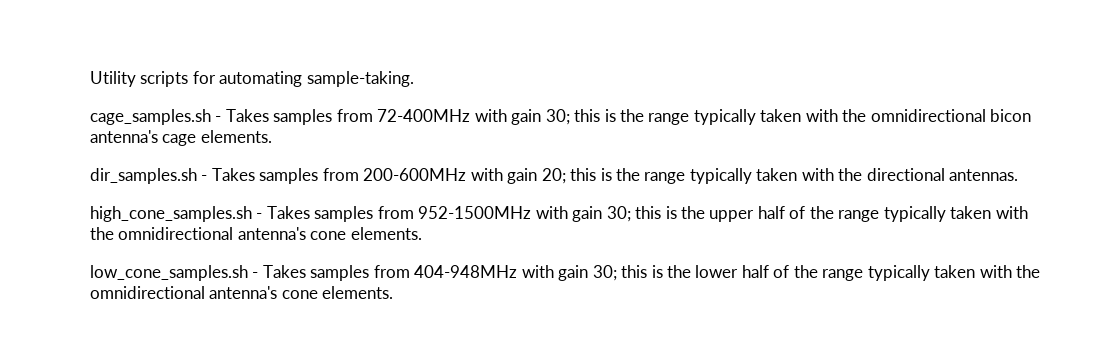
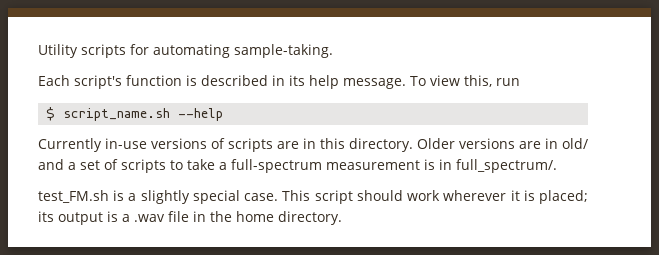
- cage_samples.sh - Takes samples from 72-400MHz with gain 30; this is the range typically taken with the omnidirectional bicon antenna's cage elements.
- dir_samples.sh - Takes samples from 200-600MHz with gain 20; this is the range typically taken with the directional antennas.
- high_cone_samples.sh - Takes samples from 952-1500MHz with gain 30; this is the upper half of the range typically taken with the omnidirectional antenna's cone elements.
- low_cone_samples.sh - Takes samples from 404-948MHz with gain 30; this is the lower half of the range typically taken with the omnidirectional antenna's cone elements.
+ Each script's function is described in its help message. To view this, run
+ $ script_name.sh --help
+ Currently in-use versions of scripts are in this directory. Older versions are in old/ and a set of scripts to take a full-spectrum measurement is in full_spectrum/.
+ test_FM.sh is a slightly special case. This script should work wherever it is placed; its output is a .wav file in the home directory.

